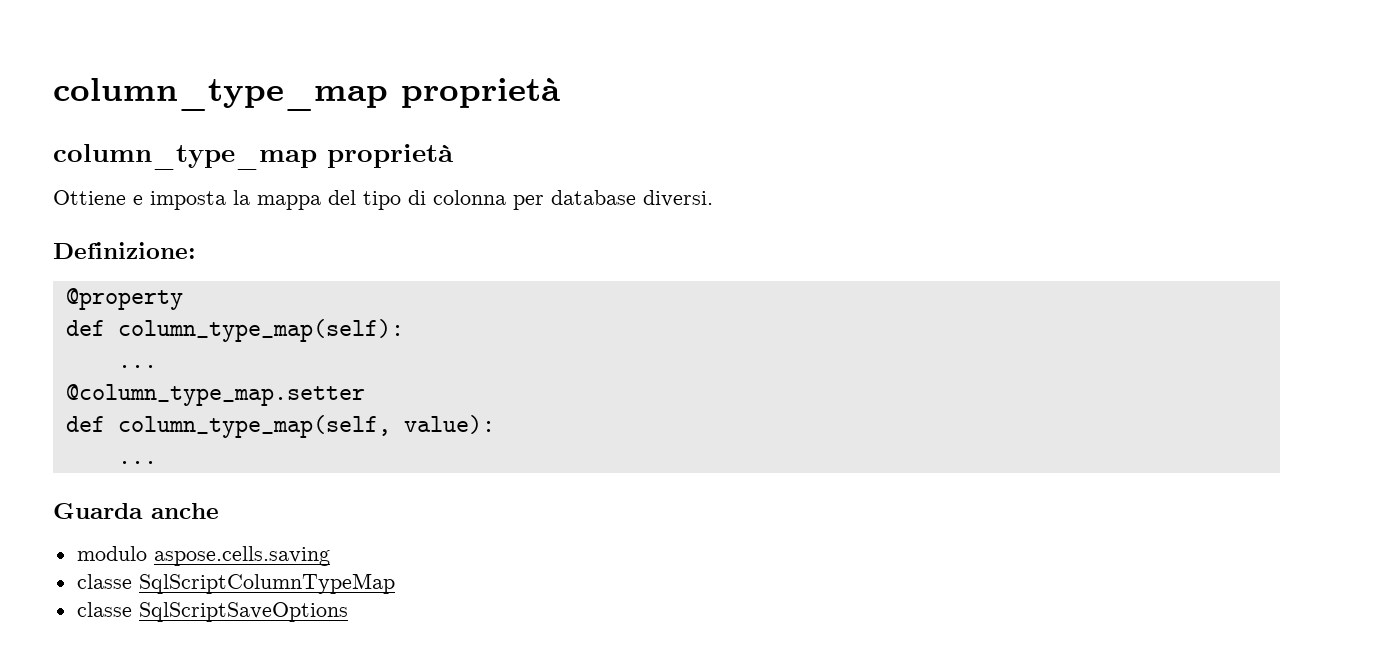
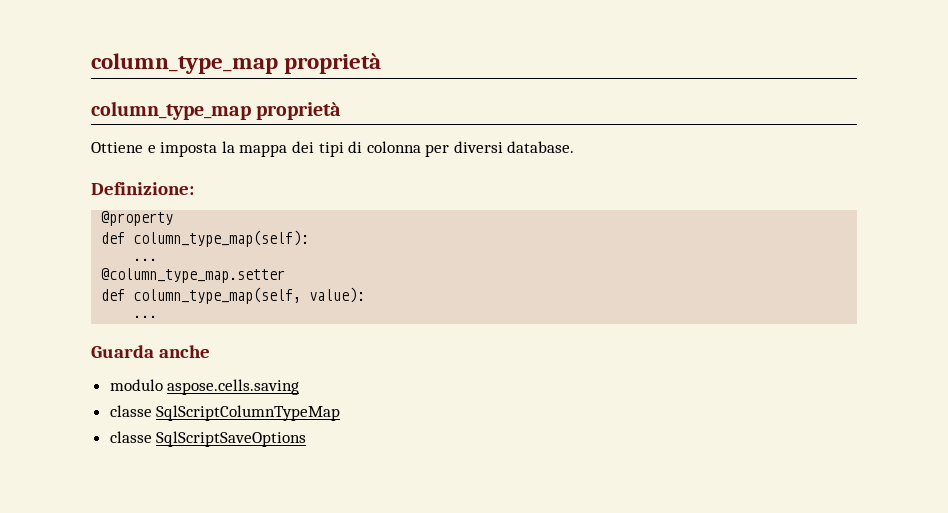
- Ottiene e imposta la mappa del tipo di colonna per database diversi.
+ Ottiene e imposta la mappa dei tipi di colonna per diversi database.

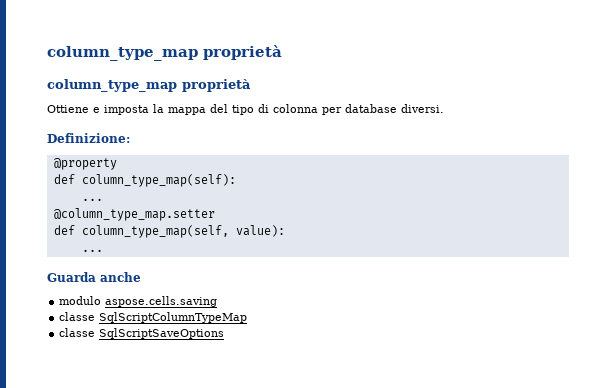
- Ottiene e imposta la mappa dei tipi di colonna per diversi database.
+ Ottiene e imposta la mappa del tipo di colonna per database diversi.

